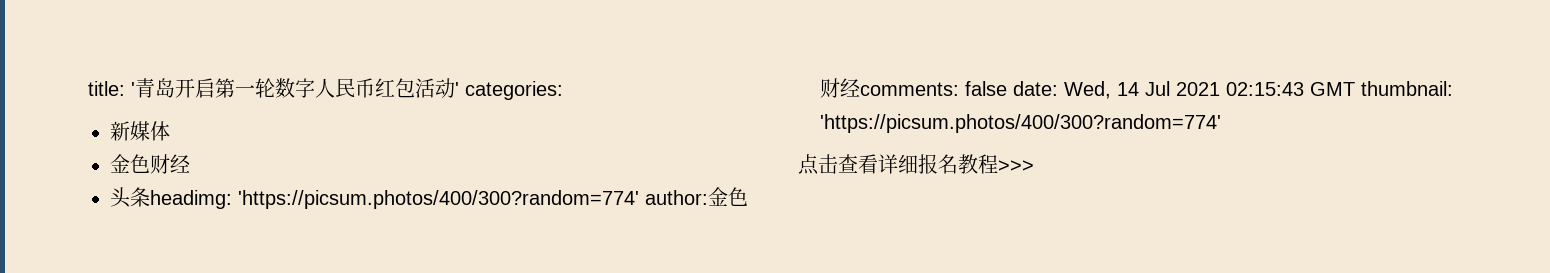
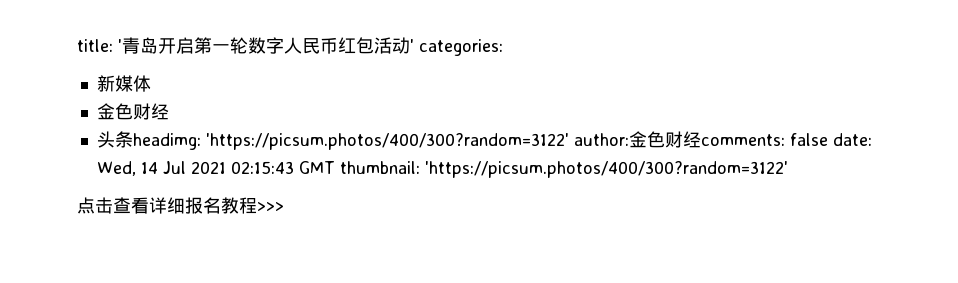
- 头条headimg: 'https://picsum.photos/400/300?random=774' author:金色财经comments: false date: Wed, 14 Jul 2021 02:15:43 GMT thumbnail: 'https://picsum.photos/400/300?random=774'
+ 头条headimg: 'https://picsum.photos/400/300?random=3122' author:金色财经comments: false date: Wed, 14 Jul 2021 02:15:43 GMT thumbnail: 'https://picsum.photos/400/300?random=3122'

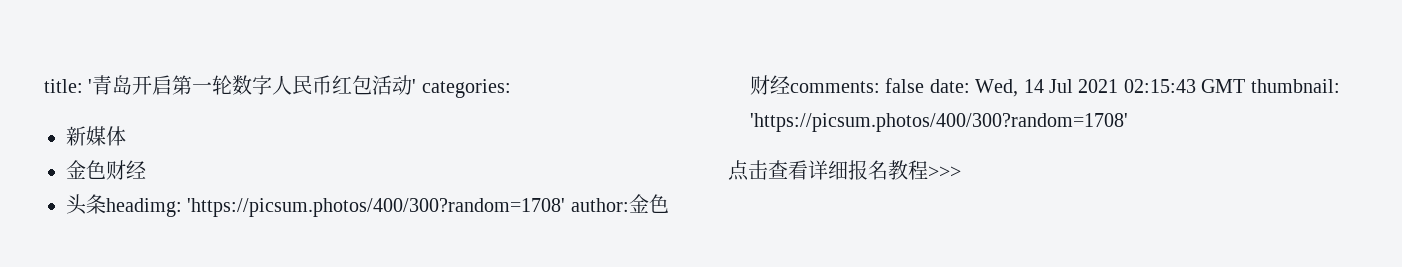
- 头条headimg: 'https://picsum.photos/400/300?random=3122' author:金色财经comments: false date: Wed, 14 Jul 2021 02:15:43 GMT thumbnail: 'https://picsum.photos/400/300?random=3122'
+ 头条headimg: 'https://picsum.photos/400/300?random=1708' author:金色财经comments: false date: Wed, 14 Jul 2021 02:15:43 GMT thumbnail: 'https://picsum.photos/400/300?random=1708'

